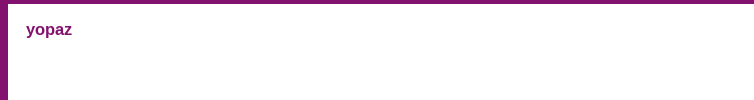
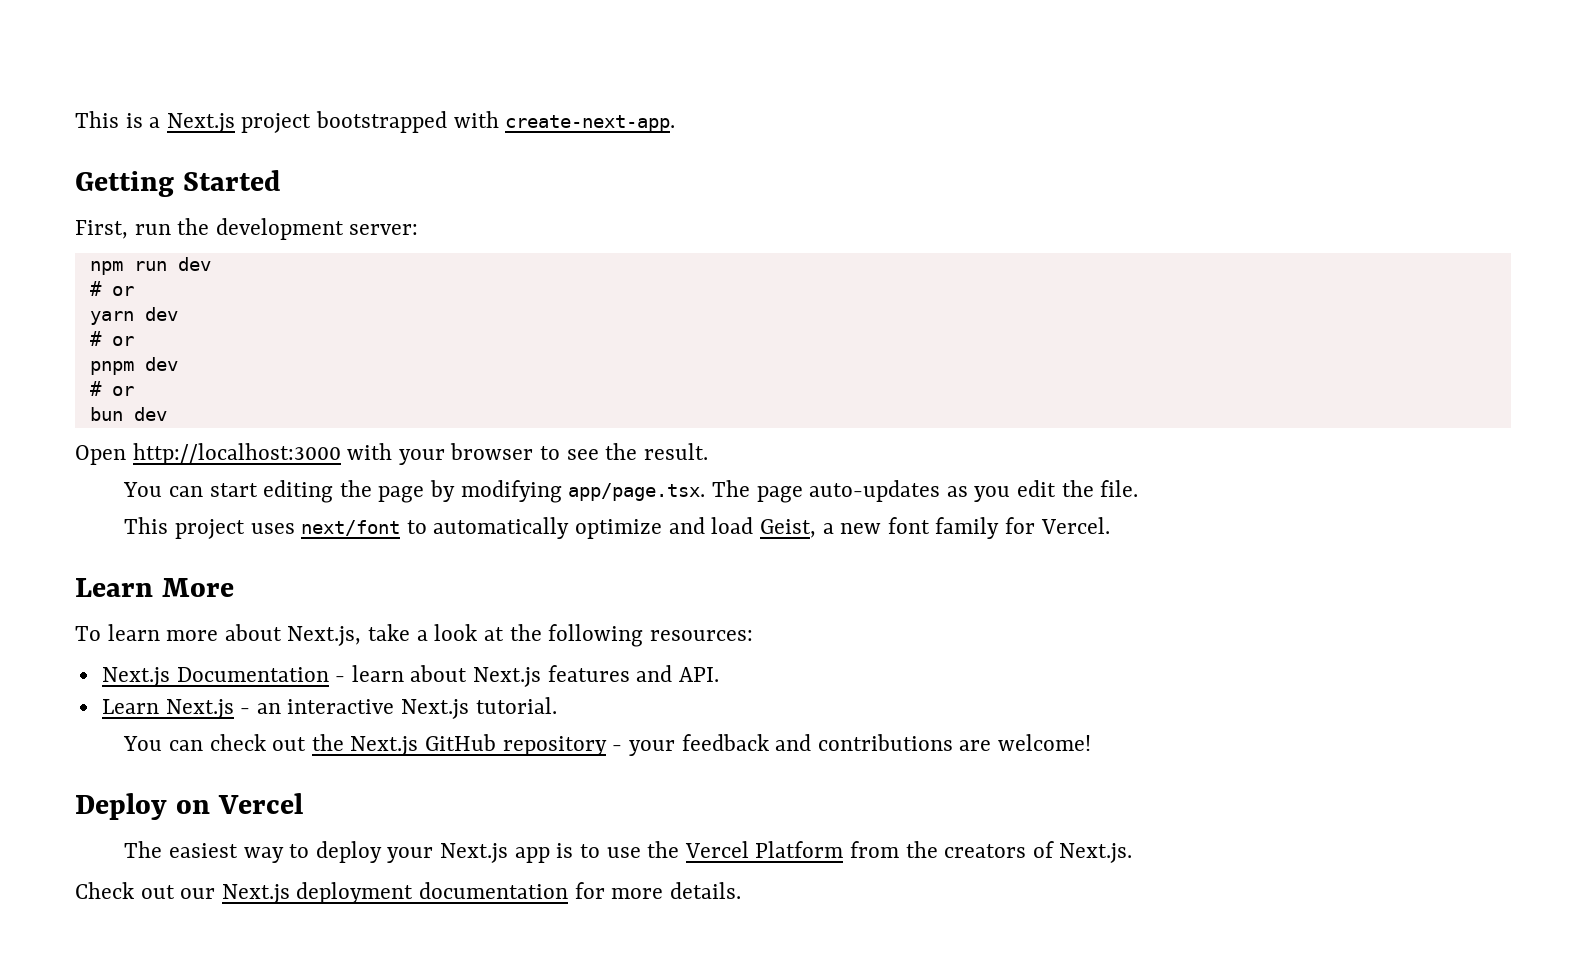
- yopaz
+ This is a Next.js project bootstrapped with create-next-app.
+ Getting Started
+ First, run the development server:
+ npm run dev
+ # or
+ yarn dev
+ # or
+ pnpm dev
+ # or
+ bun dev
+ Open http://localhost:3000 with your browser to see the result.
+ You can start editing the page by modifying app/page.tsx. The page auto-updates as you edit the file.
+ This project uses next/font to automatically optimize and load Geist, a new font family for Vercel.
+ Learn More
+ To learn more about Next.js, take a look at the following resources:
+ Next.js Documentation - learn about Next.js features and API.
+ Learn Next.js - an interactive Next.js tutorial.
+ You can check out the Next.js GitHub repository - your feedback and contributions are welcome!
+ Deploy on Vercel
+ The easiest way to deploy your Next.js app is to use the Vercel Platform from the creators of Next.js.
+ Check out our Next.js deployment documentation for more details.

